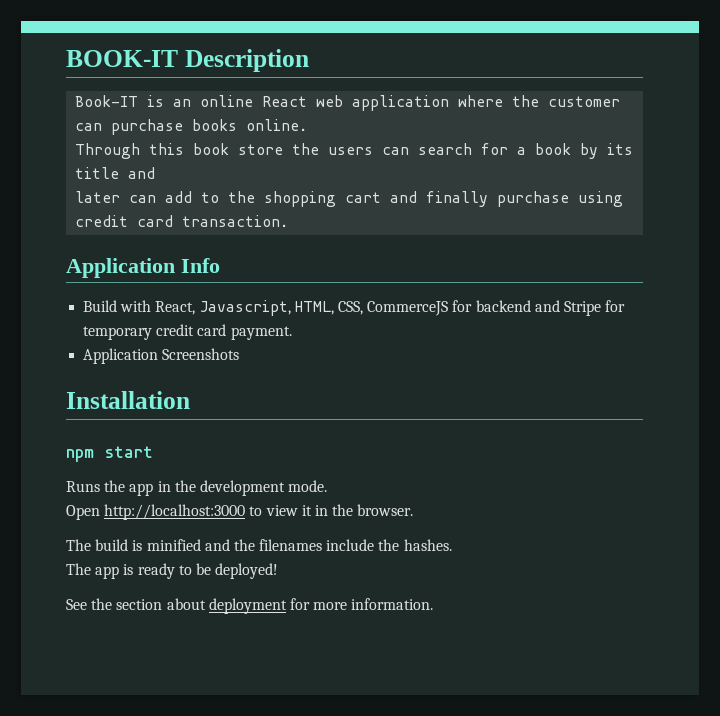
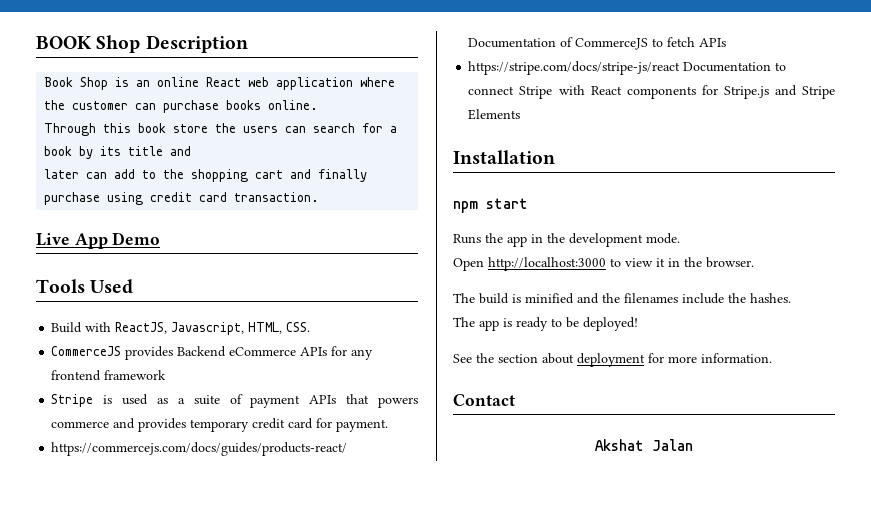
- BOOK-IT Description
+ BOOK Shop Description
- Book-IT is an online React web application where the customer can purchase books online.
+ Book Shop is an online React web application where the customer can purchase books online.
- Application Info
+ Live App Demo
+ Tools Used
- Build with React, Javascript, HTML, CSS, CommerceJS for backend and Stripe for temporary credit card payment.
+ Build with ReactJS, Javascript, HTML, CSS.
+ CommerceJS provides Backend eCommerce APIs for any frontend framework
+ Stripe is used as a suite of payment APIs that powers commerce and provides temporary credit card for payment.
- Application Screenshots
+ https://commercejs.com/docs/guides/products-react/ Documentation of CommerceJS to fetch APIs
+ https://stripe.com/docs/stripe-js/react Documentation to connect Stripe with React components for Stripe.js and Stripe Elements
+ Contact
+ Akshat Jalan

